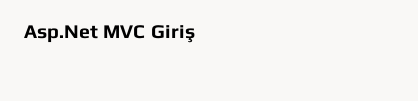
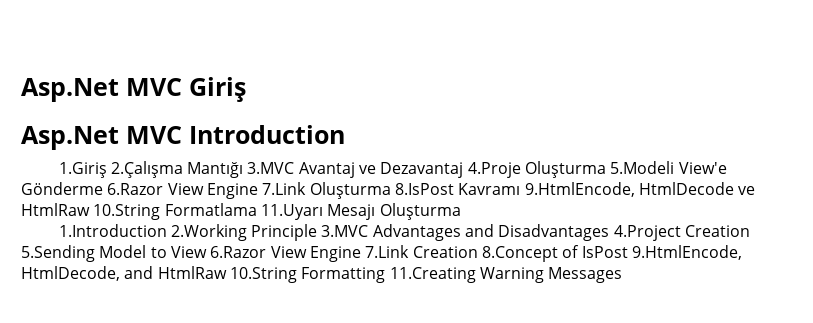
+ Asp.Net MVC Introduction
+ 1.Giriş 2.Çalışma Mantığı 3.MVC Avantaj ve Dezavantaj 4.Proje Oluşturma 5.Modeli View'e Gönderme 6.Razor View Engine 7.Link Oluşturma 8.IsPost Kavramı 9.HtmlEncode, HtmlDecode ve HtmlRaw 10.String Formatlama 11.Uyarı Mesajı Oluşturma
+ 1.Introduction 2.Working Principle 3.MVC Advantages and Disadvantages 4.Project Creation 5.Sending Model to View 6.Razor View Engine 7.Link Creation 8.Concept of IsPost 9.HtmlEncode, HtmlDecode, and HtmlRaw 10.String Formatting 11.Creating Warning Messages

